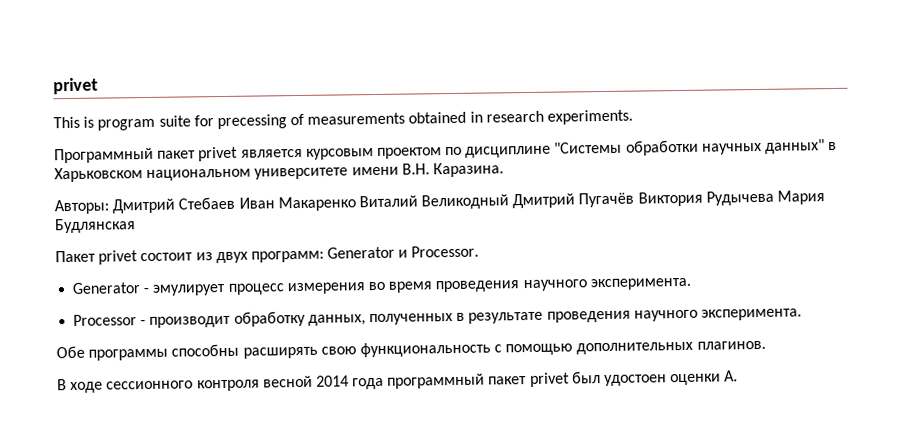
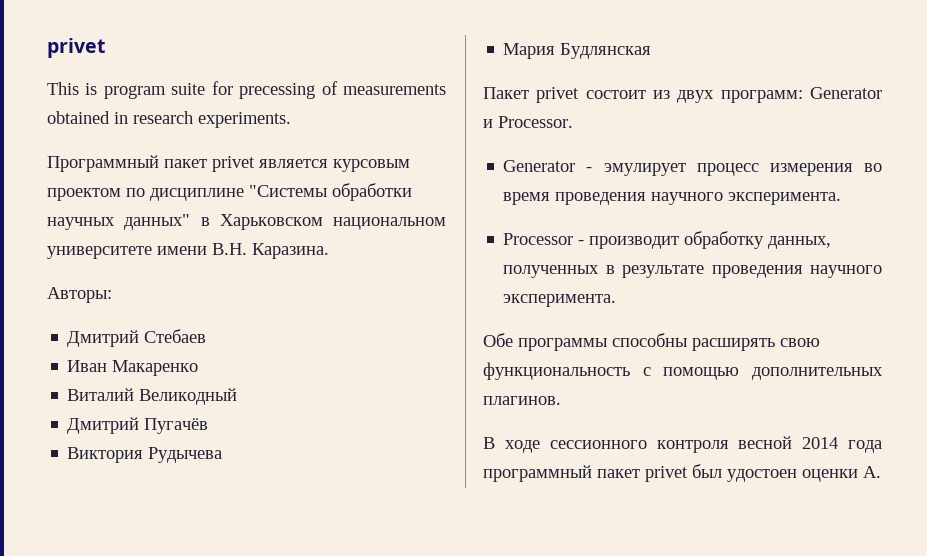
- Авторы: Дмитрий Стебаев Иван Макаренко Виталий Великодный Дмитрий Пугачёв Виктория Рудычева Мария Будлянская
+ Авторы:
+ Дмитрий Стебаев
+ Иван Макаренко
+ Виталий Великодный
+ Дмитрий Пугачёв
+ Виктория Рудычева
+ Мария Будлянская

